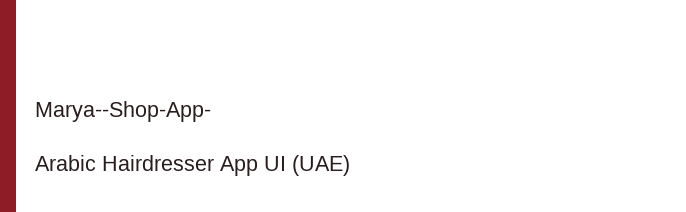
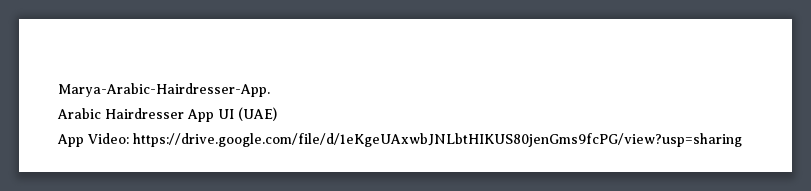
- Marya--Shop-App-
+ Marya-Arabic-Hairdresser-App.
+ App Video: https://drive.google.com/file/d/1eKgeUAxwbJNLbtHIKUS80jenGms9fcPG/view?usp=sharing

